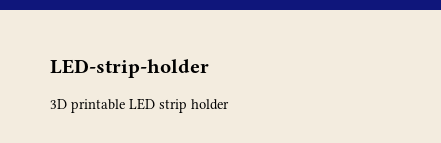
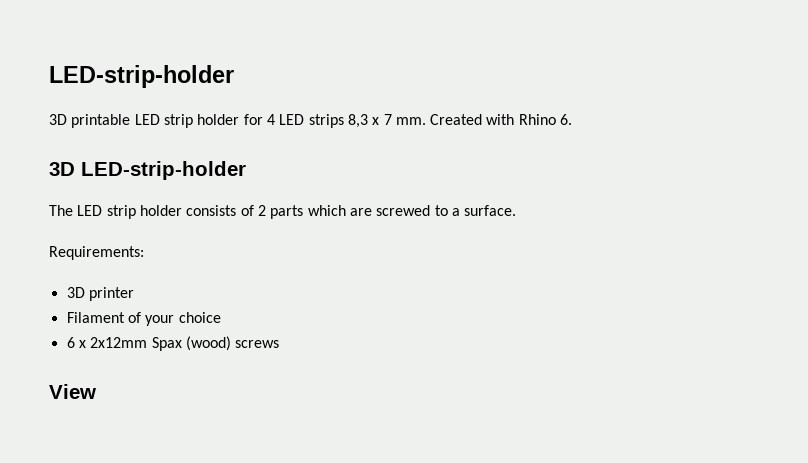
- 3D printable LED strip holder
+ 3D printable LED strip holder for 4 LED strips 8,3 x 7 mm. Created with Rhino 6.
+ 3D LED-strip-holder
+ The LED strip holder consists of 2 parts which are screwed to a surface.
+ Requirements:
+ 3D printer
+ Filament of your choice
+ 6 x 2x12mm Spax (wood) screws
+ View

